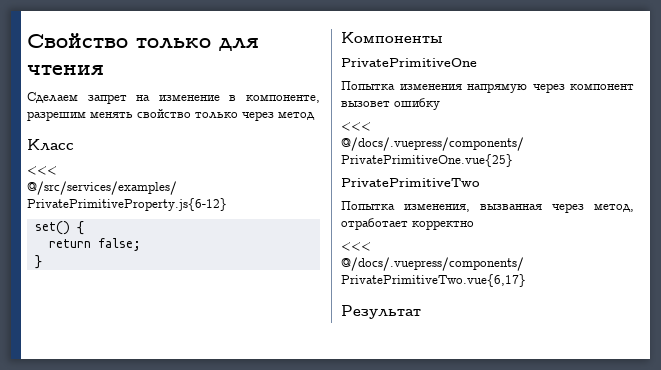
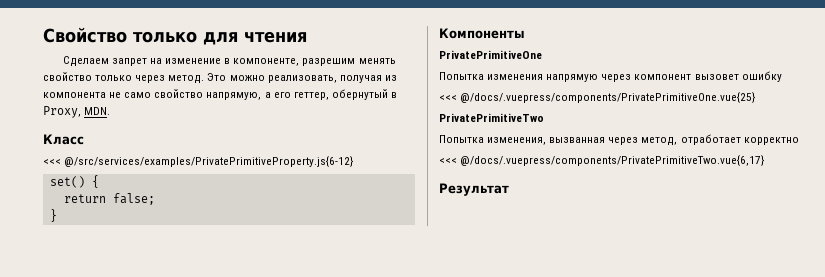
- Сделаем запрет на изменение в компоненте, разрешим менять свойство только через метод
+ Сделаем запрет на изменение в компоненте, разрешим менять свойство только через метод. Это можно реализовать, получая из компонента не само свойство напрямую, а его геттер, обернутый в Proxy, MDN.

